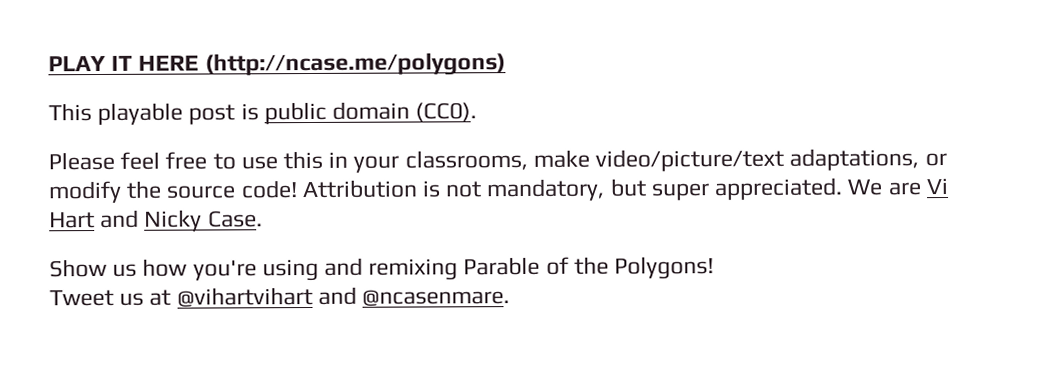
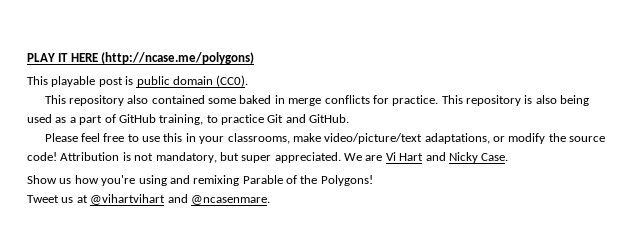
+ This repository also contained some baked in merge conflicts for practice. This repository is also being used as a part of GitHub training, to practice Git and GitHub.

